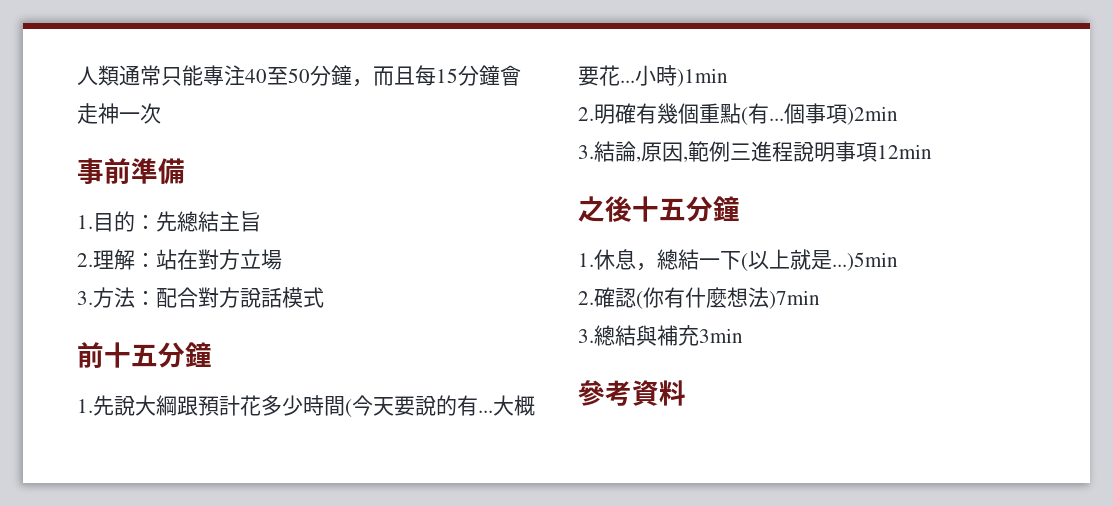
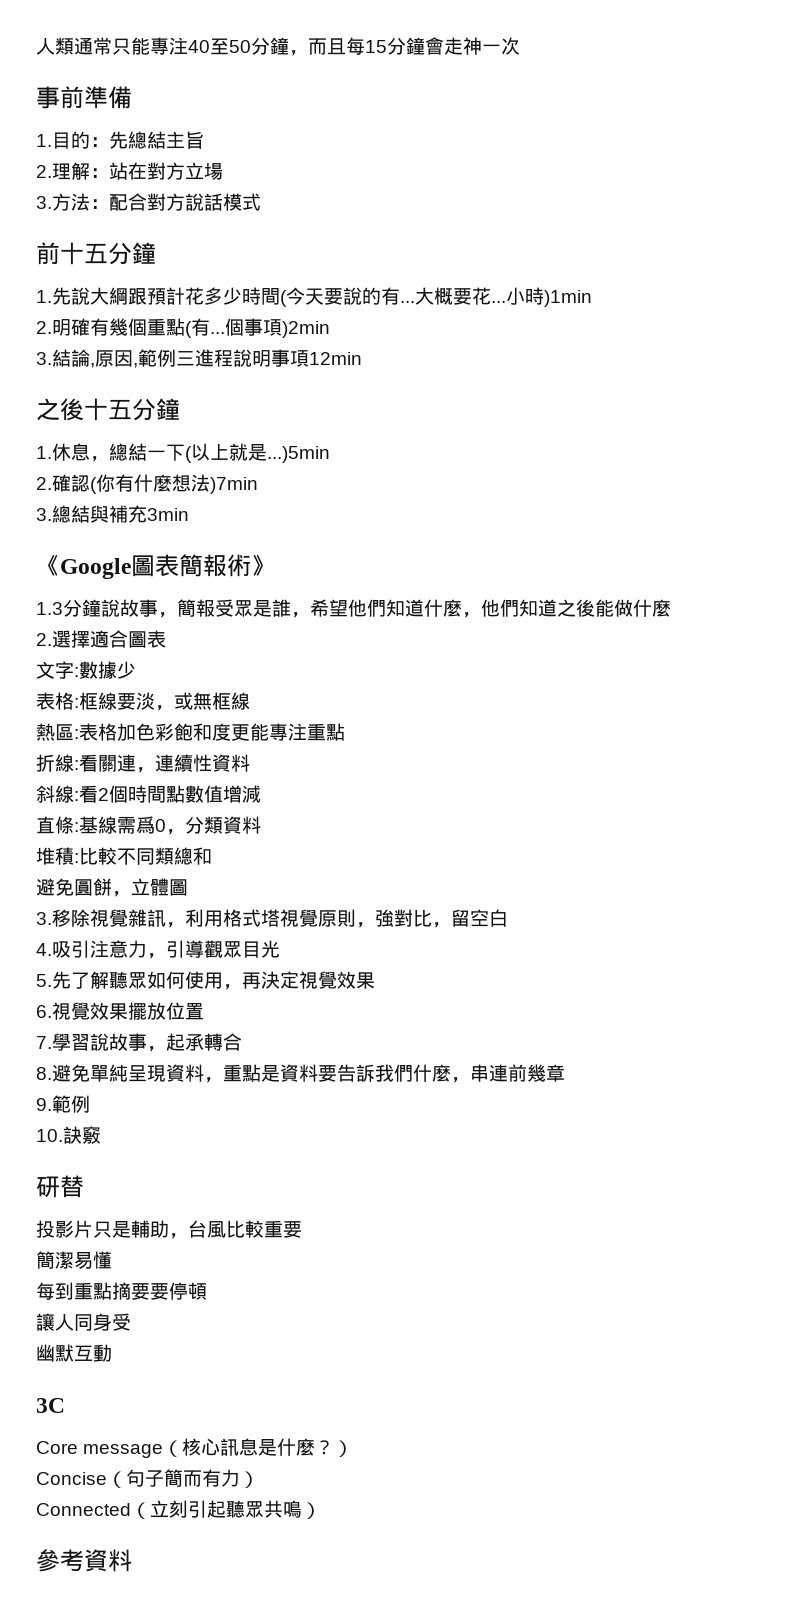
+ 《Google圖表簡報術》
+ 1.3分鐘說故事，簡報受眾是誰，希望他們知道什麼，他們知道之後能做什麼
+ 2.選擇適合圖表
+ 文字:數據少
+ 表格:框線要淡，或無框線
+ 熱區:表格加色彩飽和度更能專注重點
+ 折線:看關連，連續性資料
+ 斜線:看2個時間點數值增減
+ 直條:基線需爲0，分類資料
+ 堆積:比較不同類總和
+ 避免圓餅，立體圖
+ 3.移除視覺雜訊，利用格式塔視覺原則，強對比，留空白
+ 4.吸引注意力，引導觀眾目光
+ 5.先了解聽眾如何使用，再決定視覺效果
+ 6.視覺效果擺放位置
+ 7.學習說故事，起承轉合
+ 8.避免單純呈現資料，重點是資料要告訴我們什麼，串連前幾章
+ 9.範例
+ 10.訣竅
+ 研替
+ 投影片只是輔助，台風比較重要
+ 簡潔易懂
+ 每到重點摘要要停頓
+ 讓人同身受
+ 幽默互動
+ 3C
+ Core message（核心訊息是什麼？）
+ Concise（句子簡而有力）
+ Connected（立刻引起聽眾共鳴）

